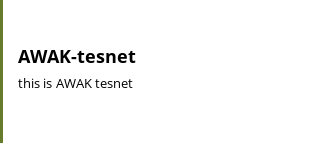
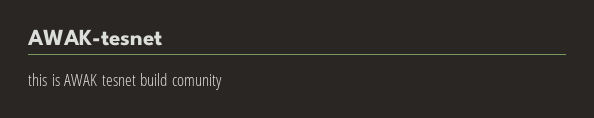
- this is AWAK tesnet
+ this is AWAK tesnet build comunity

